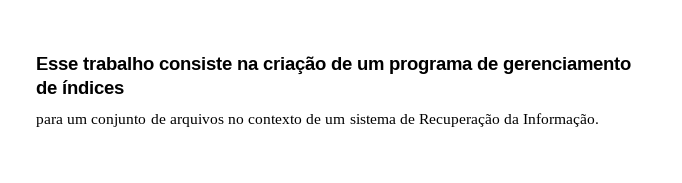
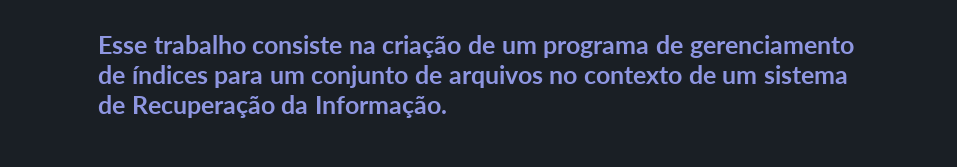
- Esse trabalho consiste na criação de um programa de gerenciamento de índices
- para um conjunto de arquivos no contexto de um sistema de Recuperação da Informação.
+ Esse trabalho consiste na criação de um programa de gerenciamento de índices para um conjunto de arquivos no contexto de um sistema de Recuperação da Informação.

